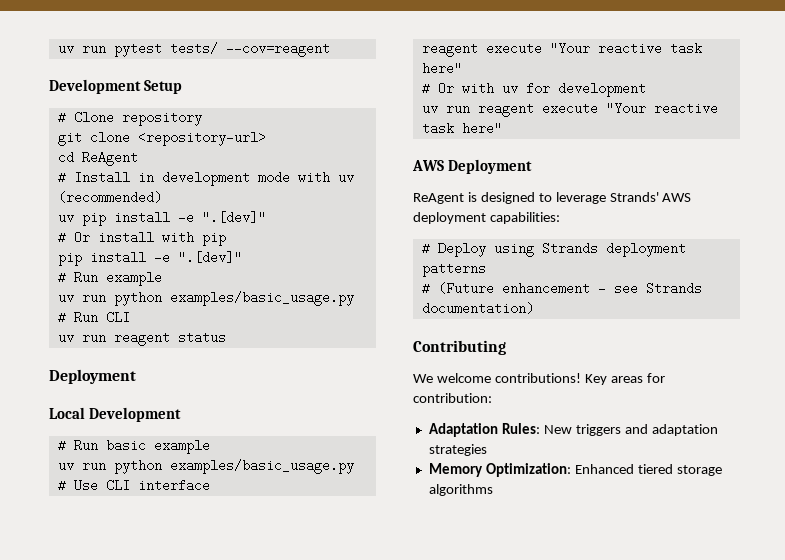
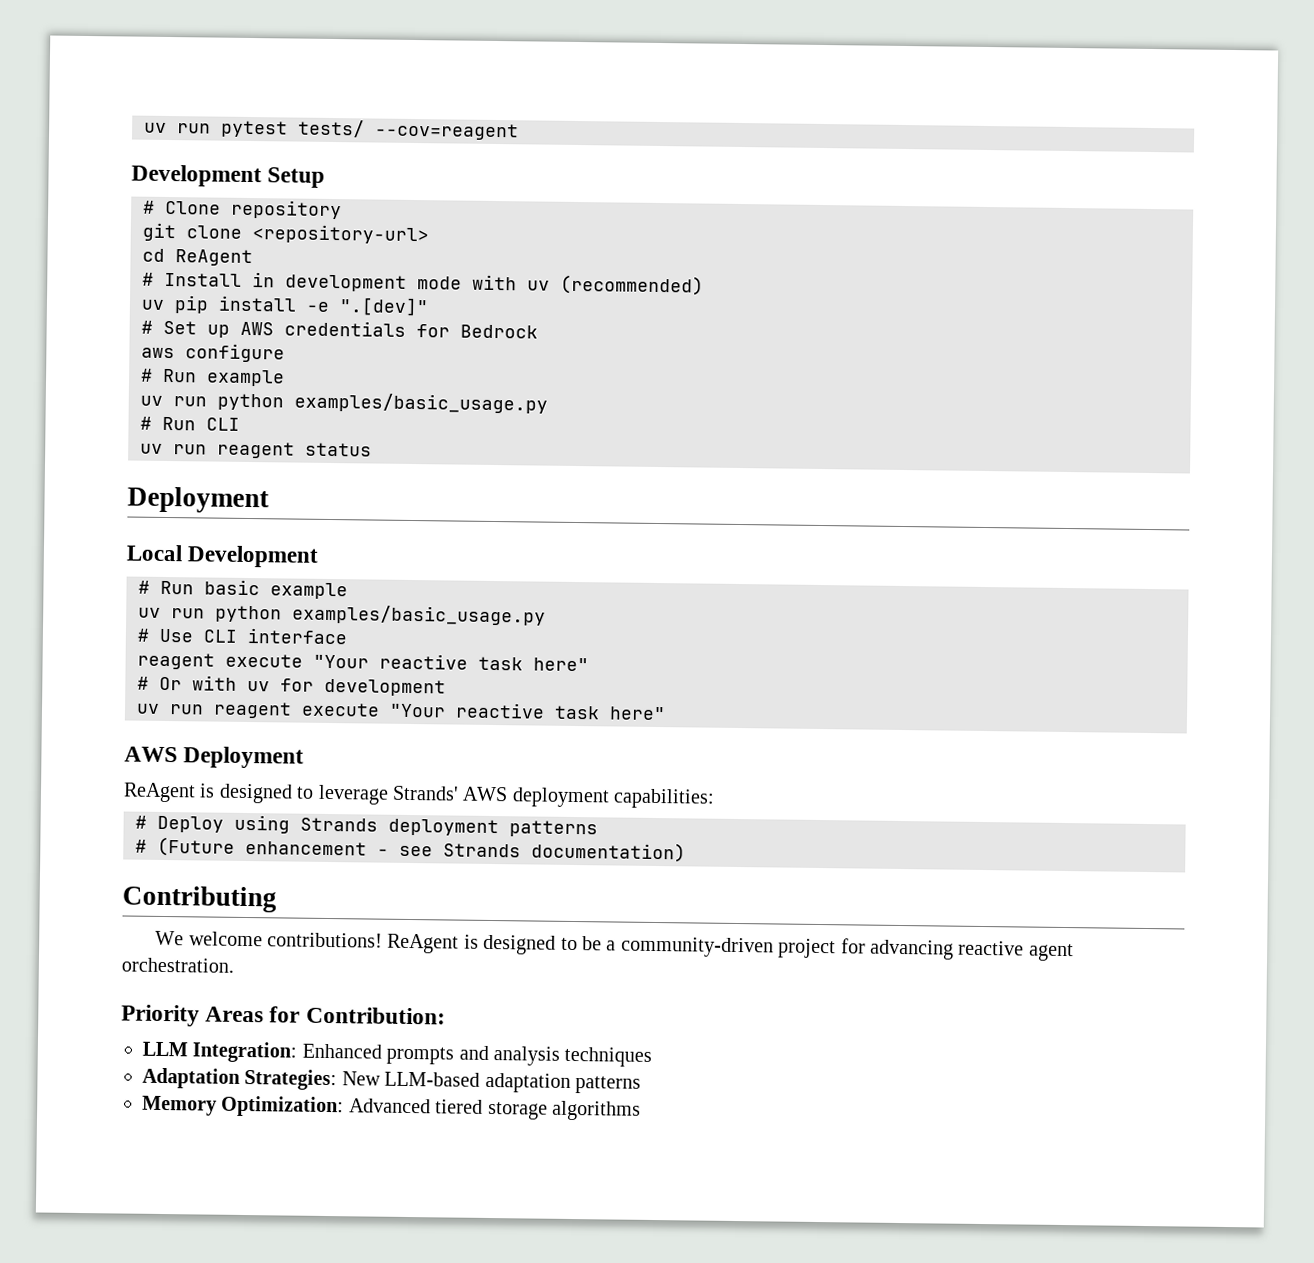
- # Or install with pip
- pip install -e ".[dev]"
+ # Set up AWS credentials for Bedrock
+ aws configure
- Key areas for contribution:
- Adaptation Rules: New triggers and adaptation strategies
+ ReAgent is designed to be a community-driven project for advancing reactive agent orchestration.
+ Priority Areas for Contribution:
+ LLM Integration: Enhanced prompts and analysis techniques
+ Adaptation Strategies: New LLM-based adaptation patterns
- Memory Optimization: Enhanced tiered storage algorithms
+ Memory Optimization: Advanced tiered storage algorithms

